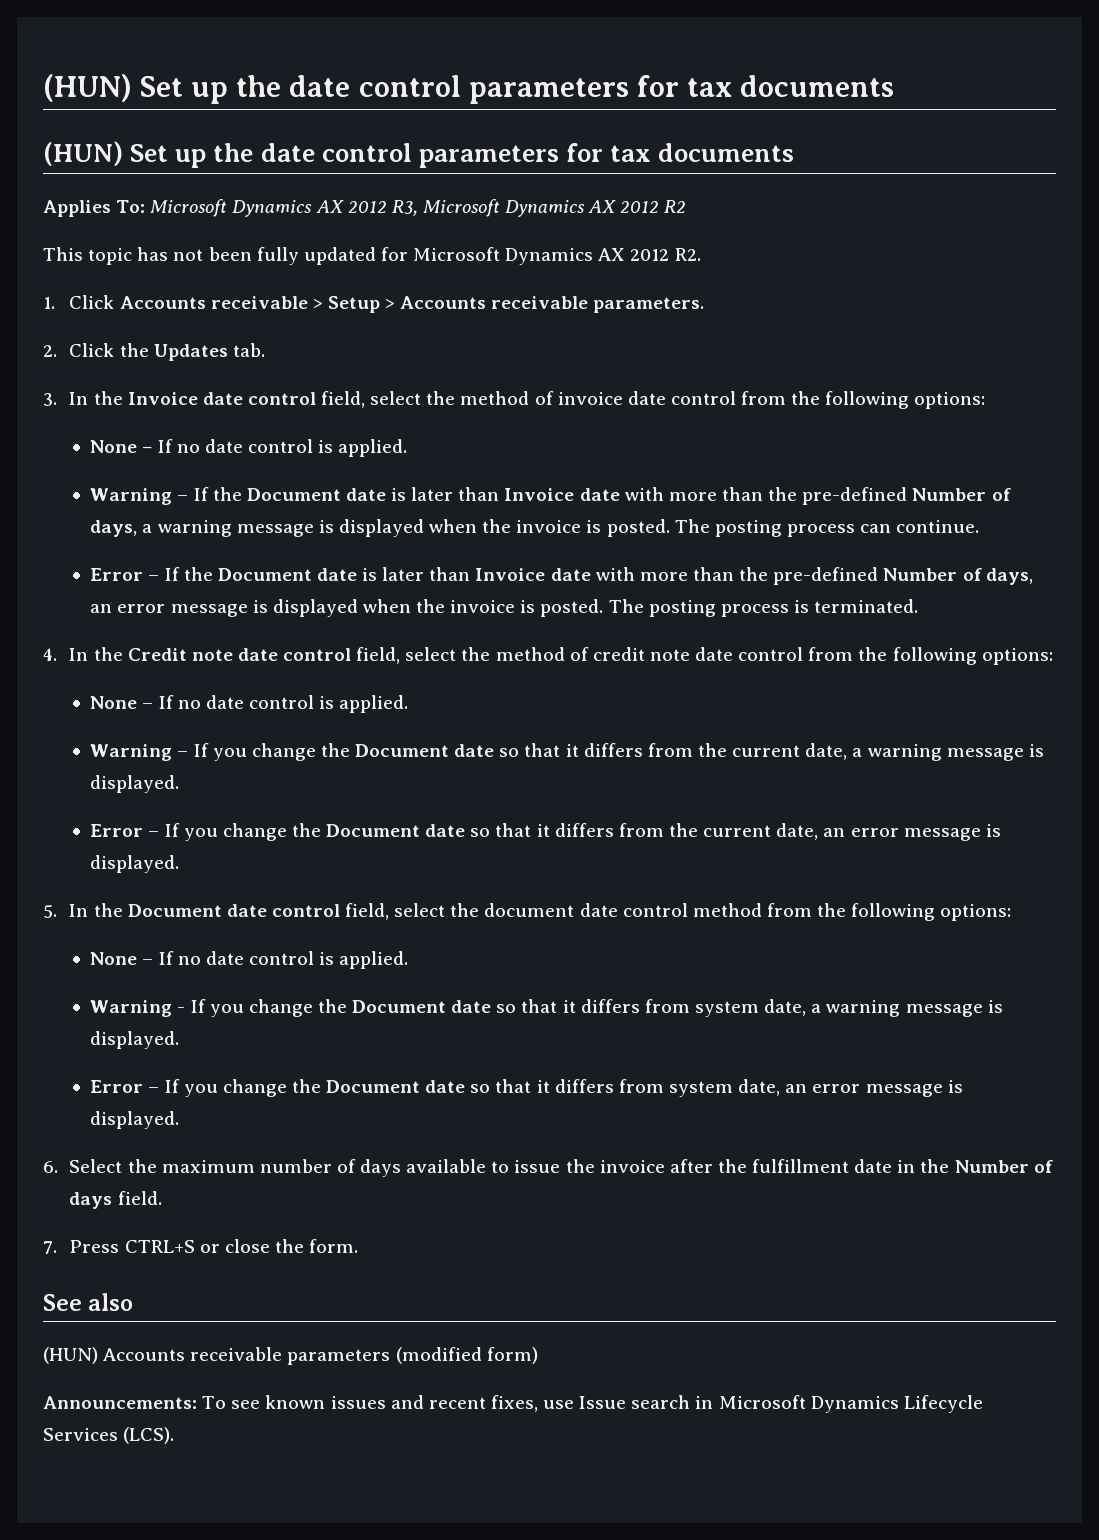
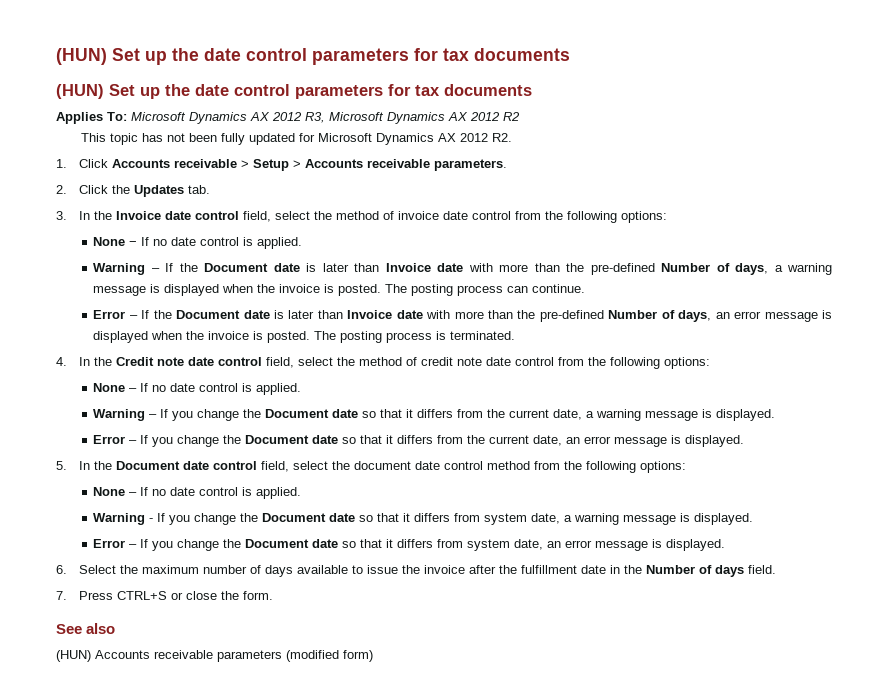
- Announcements: To see known issues and recent fixes, use Issue search in Microsoft Dynamics Lifecycle Services (LCS).

